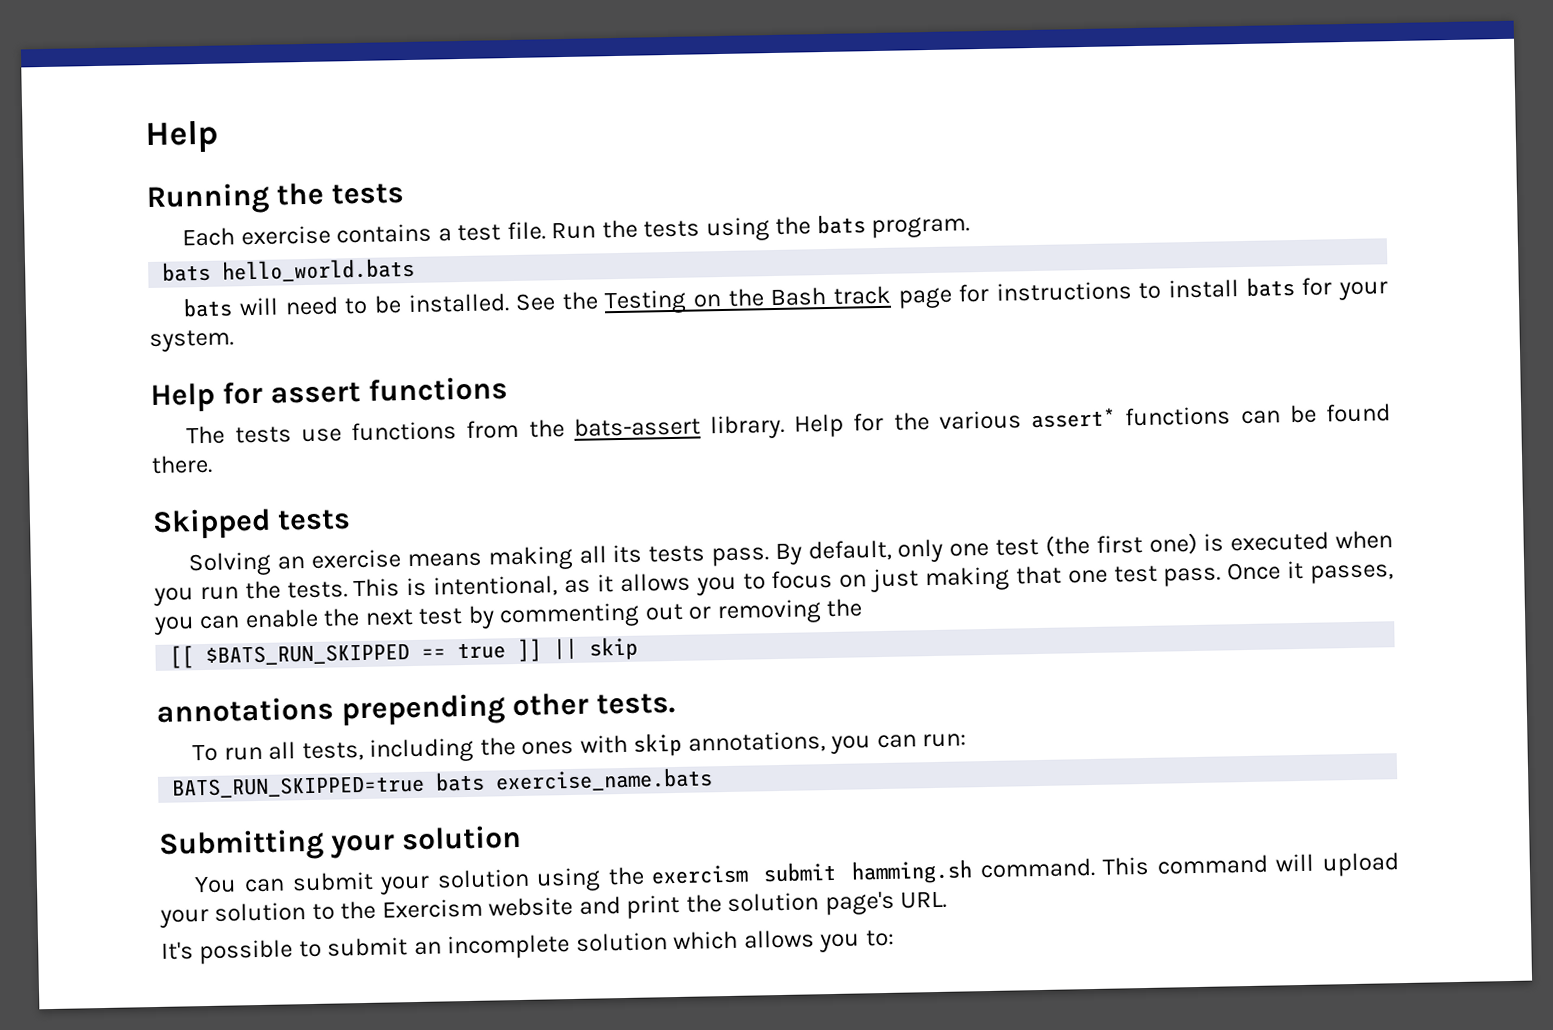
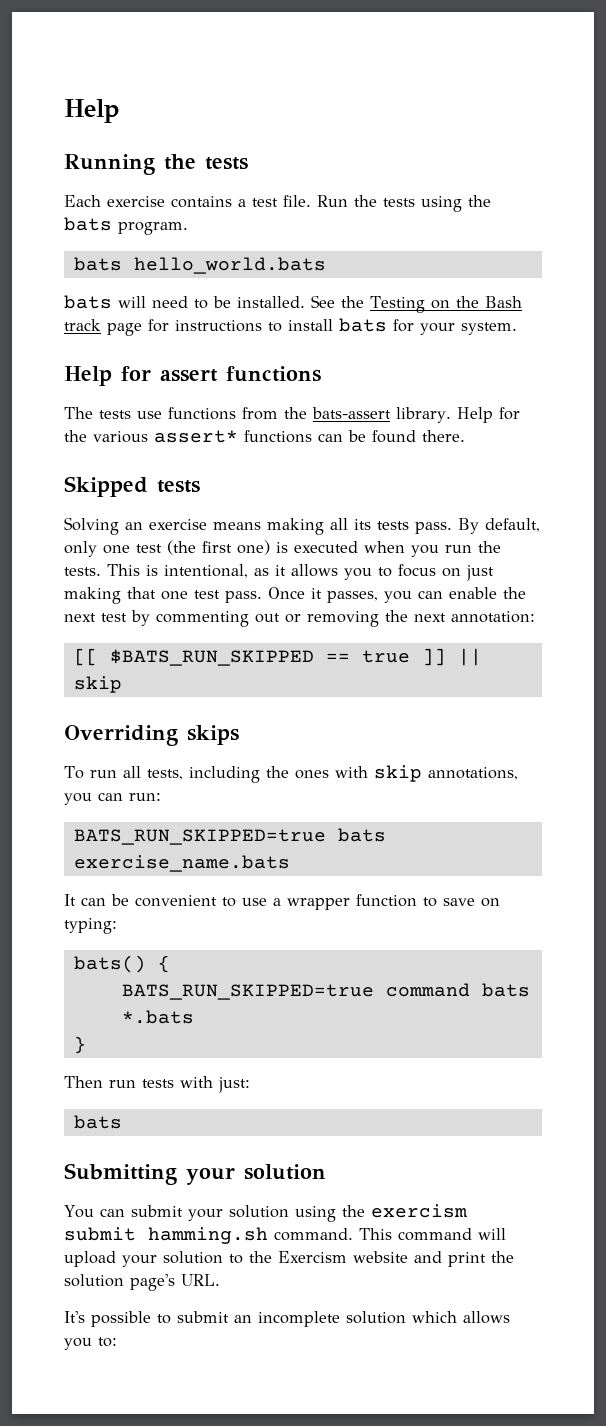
- Once it passes, you can enable the next test by commenting out or removing the
+ Once it passes, you can enable the next test by commenting out or removing the next annotation:
- annotations prepending other tests.
+ Overriding skips
+ It can be convenient to use a wrapper function to save on typing:
+ bats() {
+ BATS_RUN_SKIPPED=true command bats *.bats
+ }
+ Then run tests with just:
+ bats

